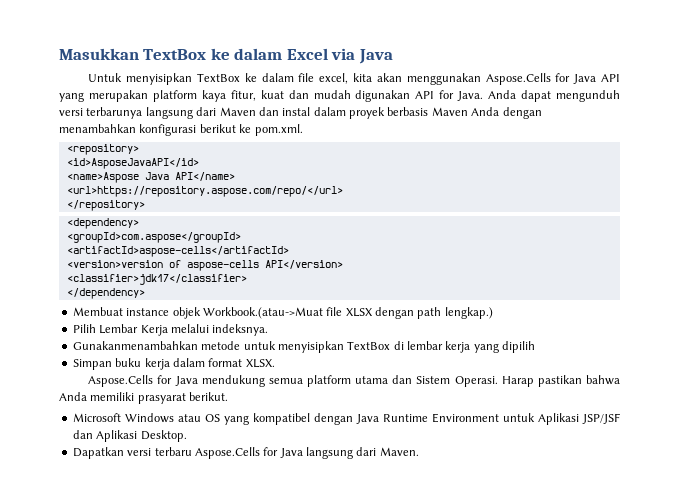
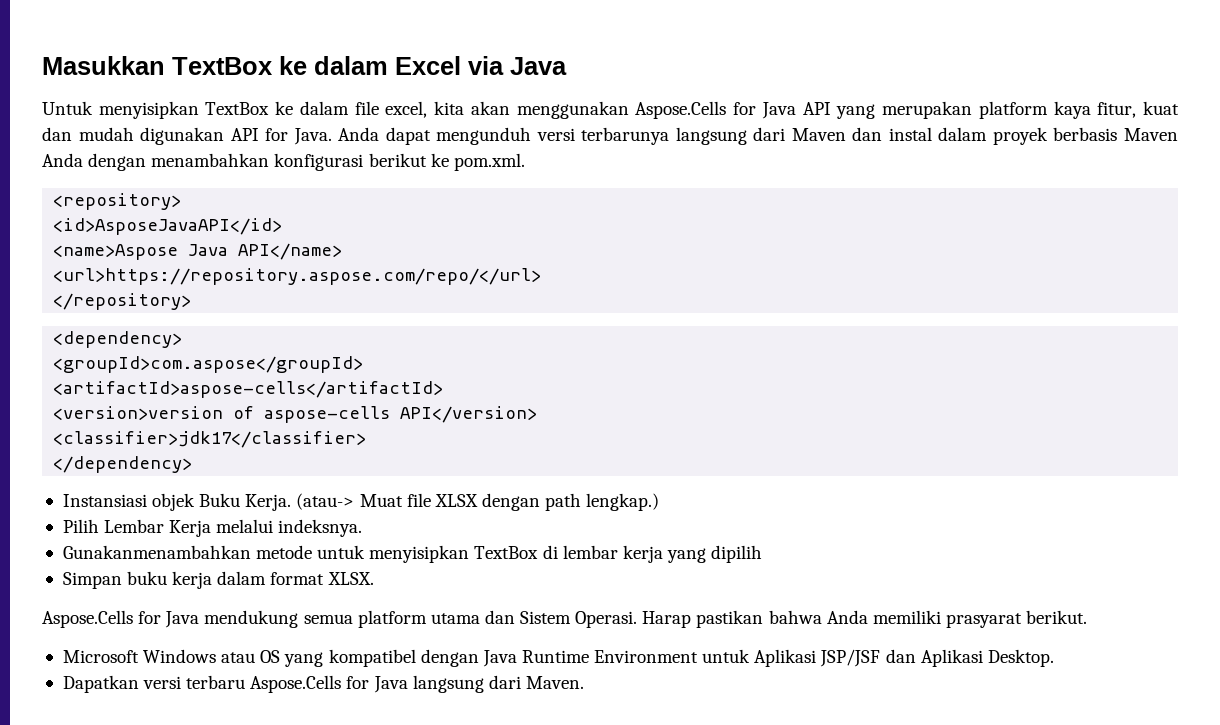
- Membuat instance objek Workbook.(atau->Muat file XLSX dengan path lengkap.)
+ Instansiasi objek Buku Kerja. (atau-> Muat file XLSX dengan path lengkap.)

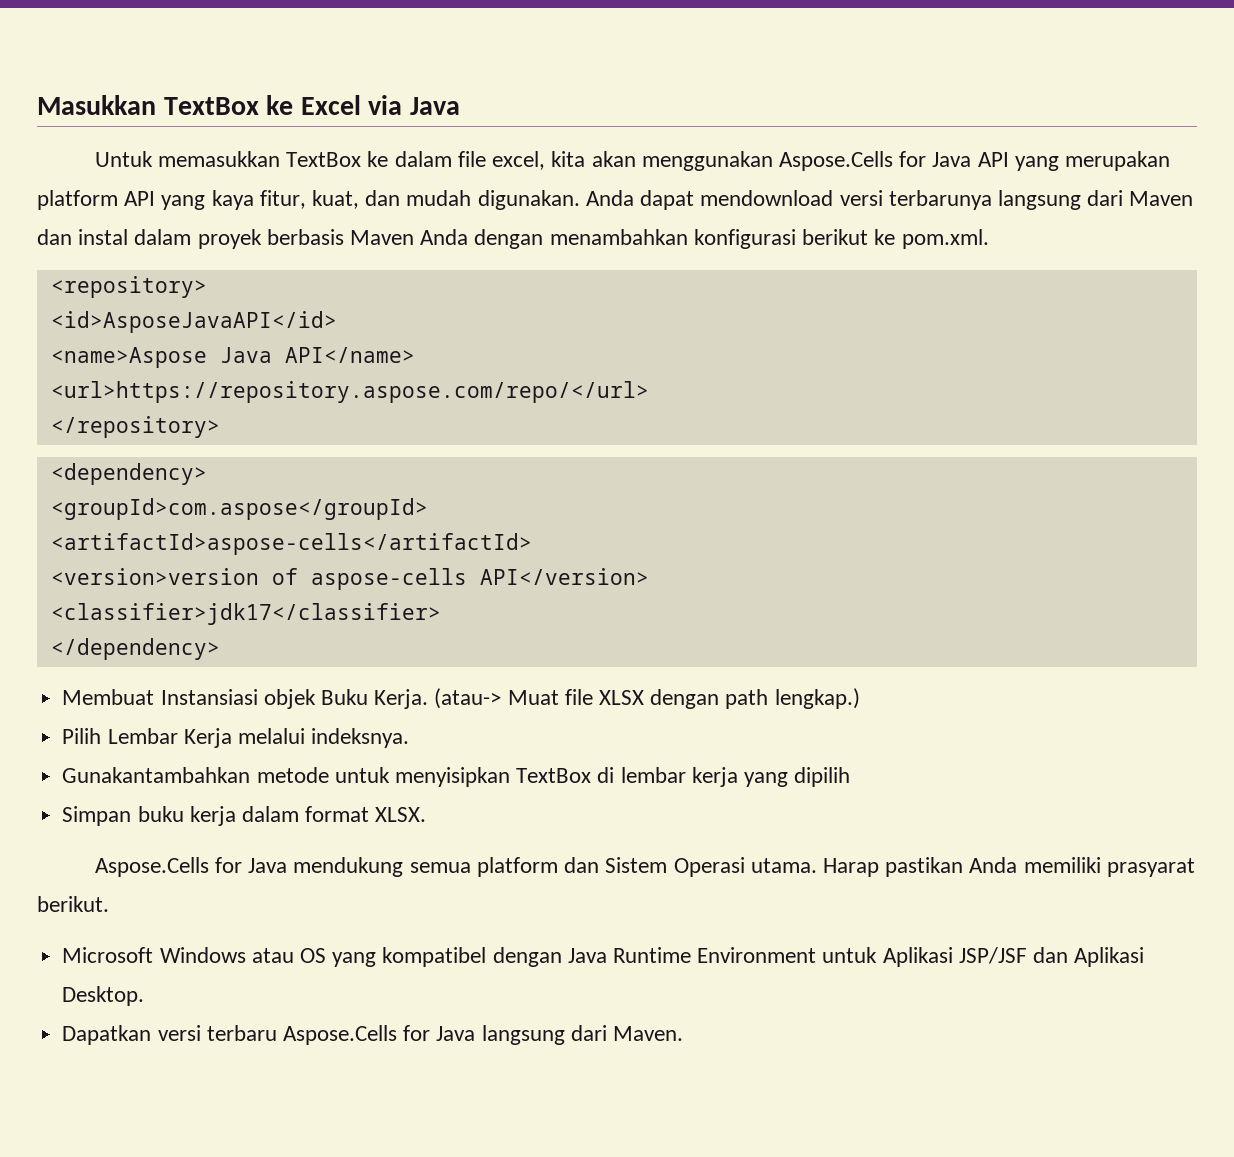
- Masukkan TextBox ke dalam Excel via Java
+ Masukkan TextBox ke Excel via Java
- Untuk menyisipkan TextBox ke dalam file excel, kita akan menggunakan Aspose.Cells for Java API yang merupakan platform kaya fitur, kuat dan mudah digunakan API for Java.
+ Untuk memasukkan TextBox ke dalam file excel, kita akan menggunakan Aspose.Cells for Java API yang merupakan platform API yang kaya fitur, kuat, dan mudah digunakan.
- Anda dapat mengunduh versi terbarunya langsung dari Maven dan instal dalam proyek berbasis Maven Anda dengan menambahkan konfigurasi berikut ke pom.xml.
+ Anda dapat mendownload versi terbarunya langsung dari Maven dan instal dalam proyek berbasis Maven Anda dengan menambahkan konfigurasi berikut ke pom.xml.
- Instansiasi objek Buku Kerja.
+ Membuat Instansiasi objek Buku Kerja.
- Gunakanmenambahkan metode untuk menyisipkan TextBox di lembar kerja yang dipilih
+ Gunakantambahkan metode untuk menyisipkan TextBox di lembar kerja yang dipilih
- Aspose.Cells for Java mendukung semua platform utama dan Sistem Operasi.
+ Aspose.Cells for Java mendukung semua platform dan Sistem Operasi utama.
- Harap pastikan bahwa Anda memiliki prasyarat berikut.
+ Harap pastikan Anda memiliki prasyarat berikut.

